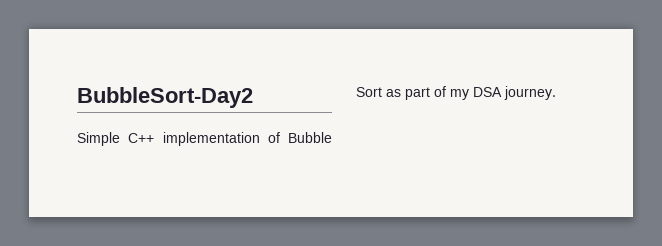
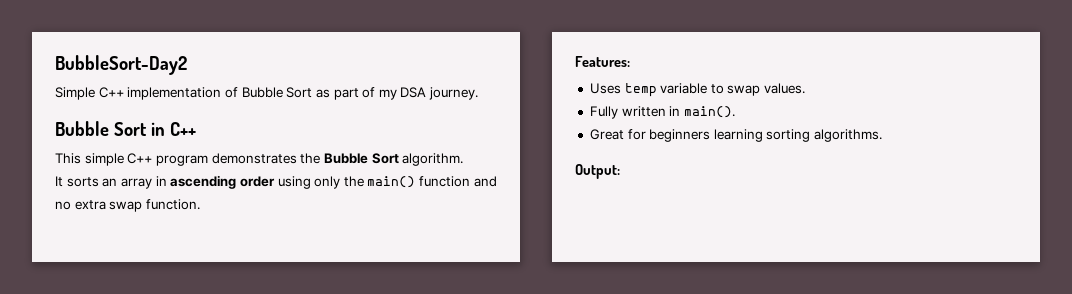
+ Bubble Sort in C++
+ This simple C++ program demonstrates the Bubble Sort algorithm.
+ It sorts an array in ascending order using only the main() function and no extra swap function.
+ Features:
+ Uses temp variable to swap values.
+ Fully written in main().
+ Great for beginners learning sorting algorithms.
+ Output:

